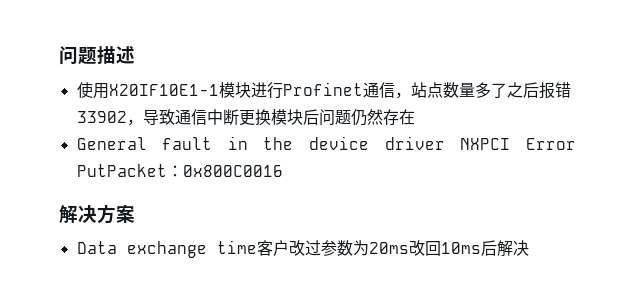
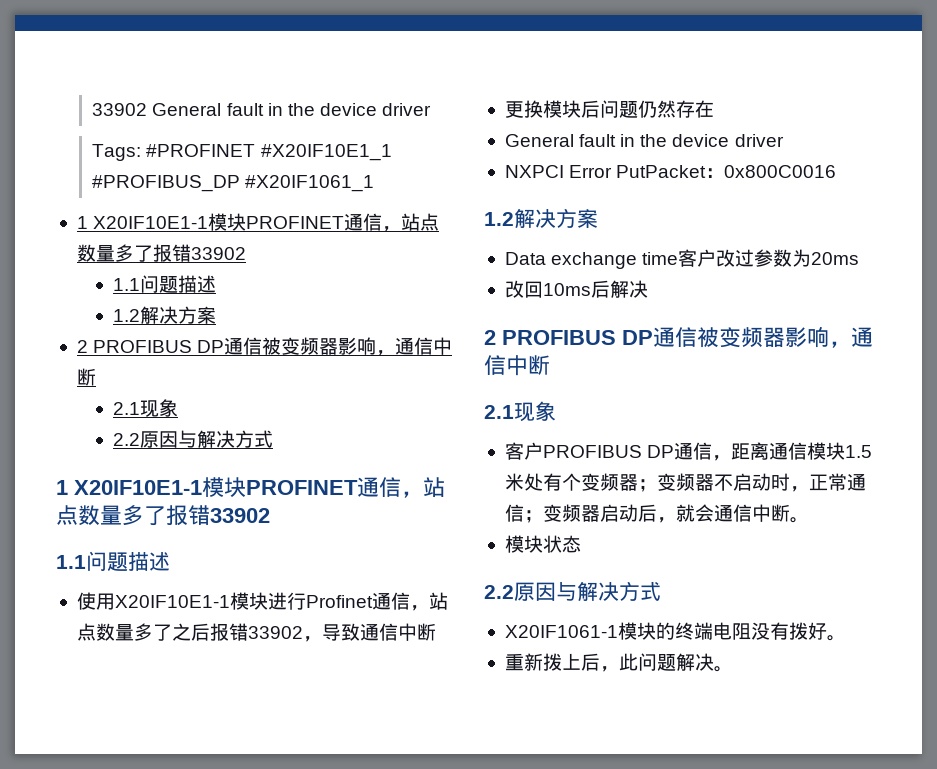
- 问题描述
+ 33902 General fault in the device driver
+ Tags: #PROFINET #X20IF10E1_1 #PROFIBUS_DP #X20IF1061_1
+ 1 X20IF10E1-1模块PROFINET通信，站点数量多了报错33902
+ 1.1问题描述
+ 1.2解决方案
+ 2 PROFIBUS DP通信被变频器影响，通信中断
+ 2.1现象
+ 2.2原因与解决方式
+ 1 X20IF10E1-1模块PROFINET通信，站点数量多了报错33902
+ 1.1问题描述
- 使用X20IF10E1-1模块进行Profinet通信，站点数量多了之后报错33902，导致通信中断更换模块后问题仍然存在
- General fault in the device driver NXPCI Error PutPacket：0x800C0016
- 解决方案
+ 使用X20IF10E1-1模块进行Profinet通信，站点数量多了之后报错33902，导致通信中断
+ 更换模块后问题仍然存在
+ General fault in the device driver
+ NXPCI Error PutPacket：0x800C0016
+ 1.2解决方案
- Data exchange time客户改过参数为20ms改回10ms后解决
+ Data exchange time客户改过参数为20ms
+ 改回10ms后解决
+ 2 PROFIBUS DP通信被变频器影响，通信中断
+ 2.1现象
+ 客户PROFIBUS DP通信，距离通信模块1.5米处有个变频器；变频器不启动时，正常通信；变频器启动后，就会通信中断。
+ 模块状态
+ 2.2原因与解决方式
+ X20IF1061-1模块的终端电阻没有拨好。
+ 重新拨上后，此问题解决。

